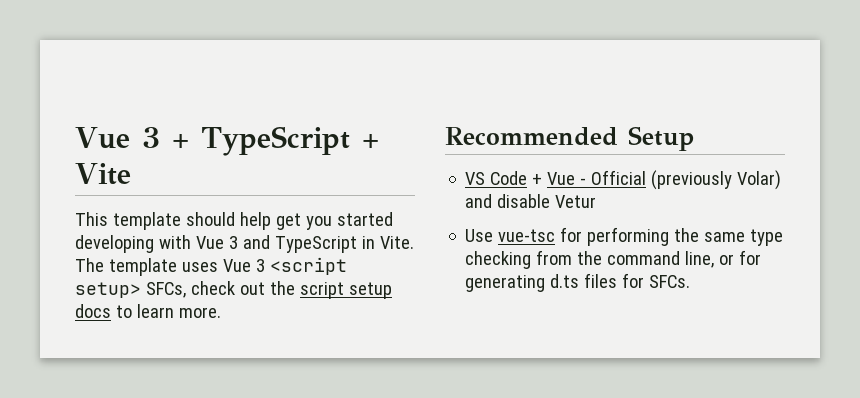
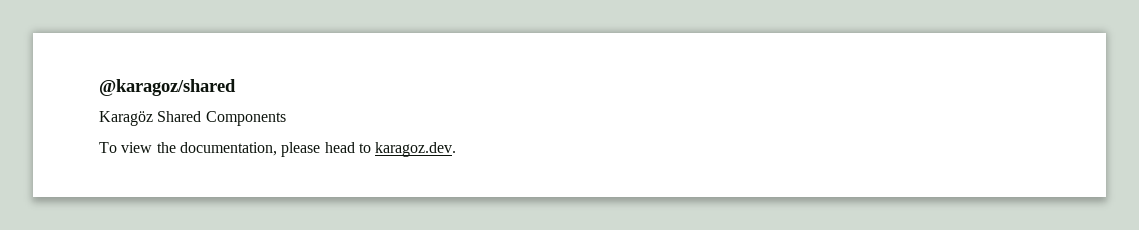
- Vue 3 + TypeScript + Vite
- This template should help get you started developing with Vue 3 and TypeScript in Vite. The template uses Vue 3 <script setup> SFCs, check out the script setup docs to learn more.
- Recommended Setup
- VS Code + Vue - Official (previously Volar) and disable Vetur
- Use vue-tsc for performing the same type checking from the command line, or for generating d.ts files for SFCs.
+ @karagoz/shared
+ Karagöz Shared Components
+ To view the documentation, please head to karagoz.dev.

